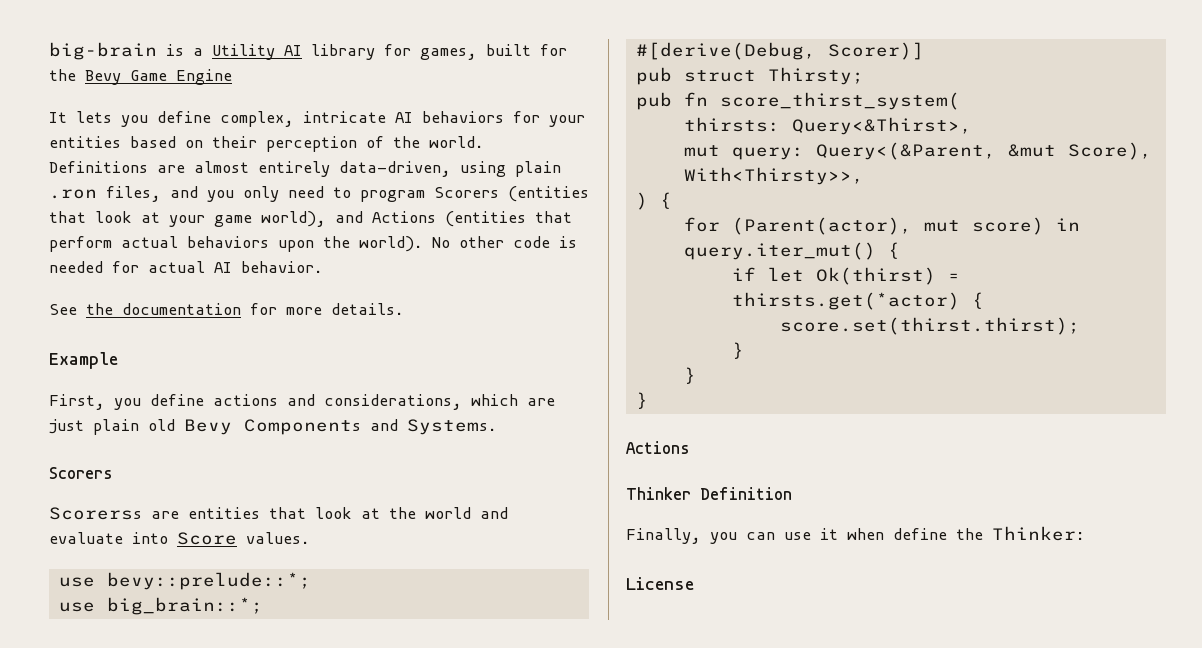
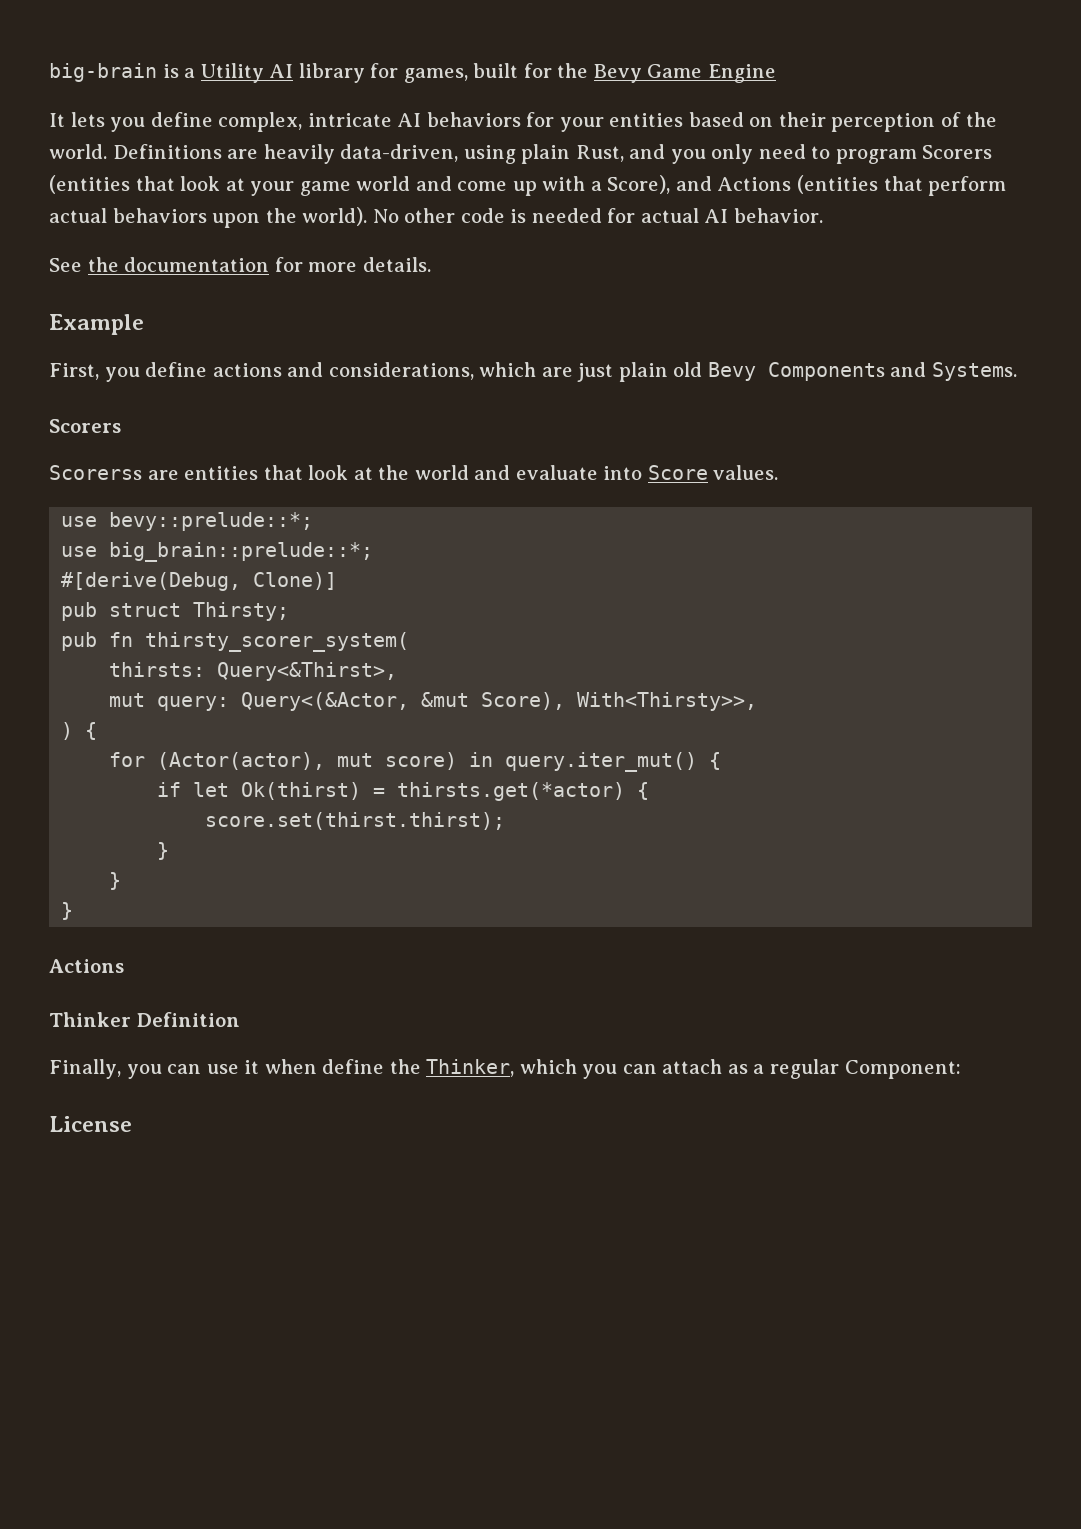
- Definitions are almost entirely data-driven, using plain .ron files, and you only need to program Scorers (entities that look at your game world), and Actions (entities that perform actual behaviors upon the world).
+ Definitions are heavily data-driven, using plain Rust, and you only need to program Scorers (entities that look at your game world and come up with a Score), and Actions (entities that perform actual behaviors upon the world).
- use big_brain::*;
+ use big_brain::prelude::*;
- #[derive(Debug, Scorer)]
+ #[derive(Debug, Clone)]
- pub fn score_thirst_system(
+ pub fn thirsty_scorer_system(
- mut query: Query<(&Parent, &mut Score), With<Thirsty>>,
+ mut query: Query<(&Actor, &mut Score), With<Thirsty>>,
- for (Parent(actor), mut score) in query.iter_mut() {
+ for (Actor(actor), mut score) in query.iter_mut() {
- Finally, you can use it when define the Thinker:
+ Finally, you can use it when define the Thinker, which you can attach as a regular Component:

